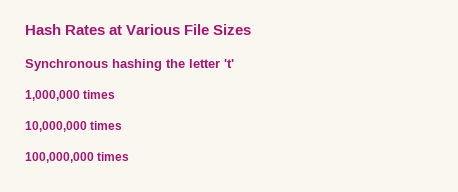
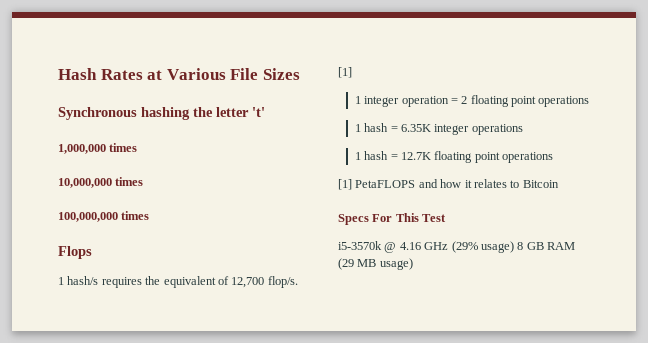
+ Flops
+ 1 hash/s requires the equivalent of 12,700 flop/s. [1]
+ 1 integer operation = 2 floating point operations
+ 1 hash = 6.35K integer operations
+ 1 hash = 12.7K floating point operations
+ [1] PetaFLOPS and how it relates to Bitcoin
+ Specs For This Test
+ i5-3570k @ 4.16 GHz (29% usage) 8 GB RAM (29 MB usage)

